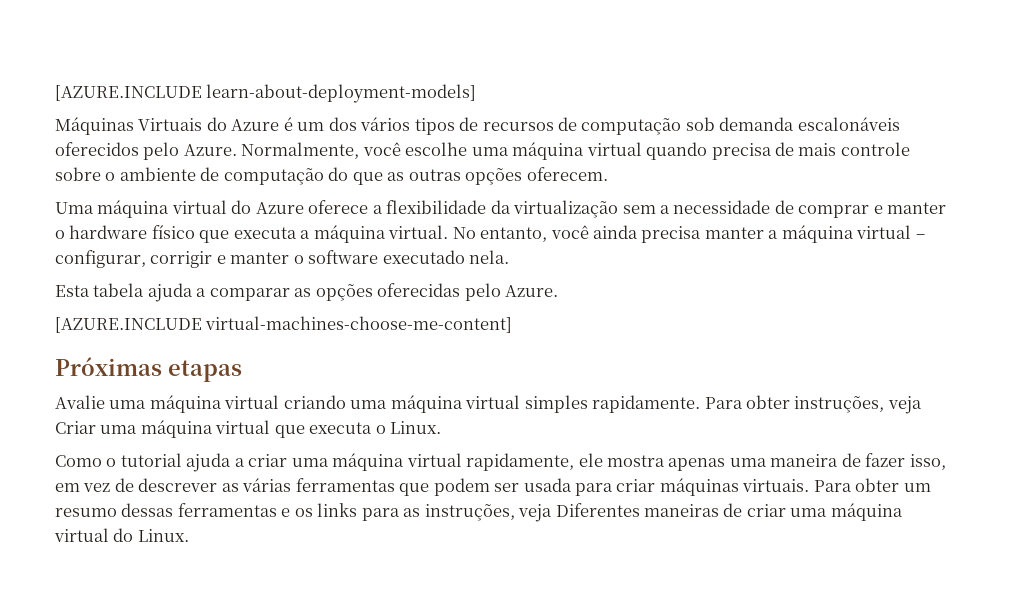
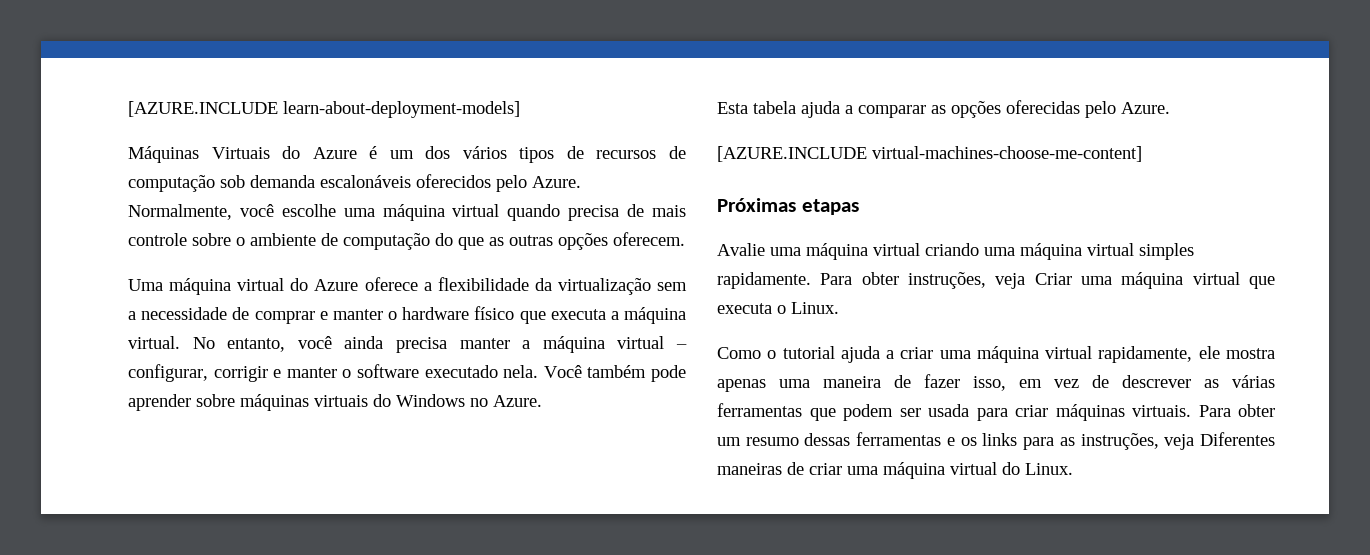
+ Você também pode aprender sobre máquinas virtuais do Windows no Azure.

